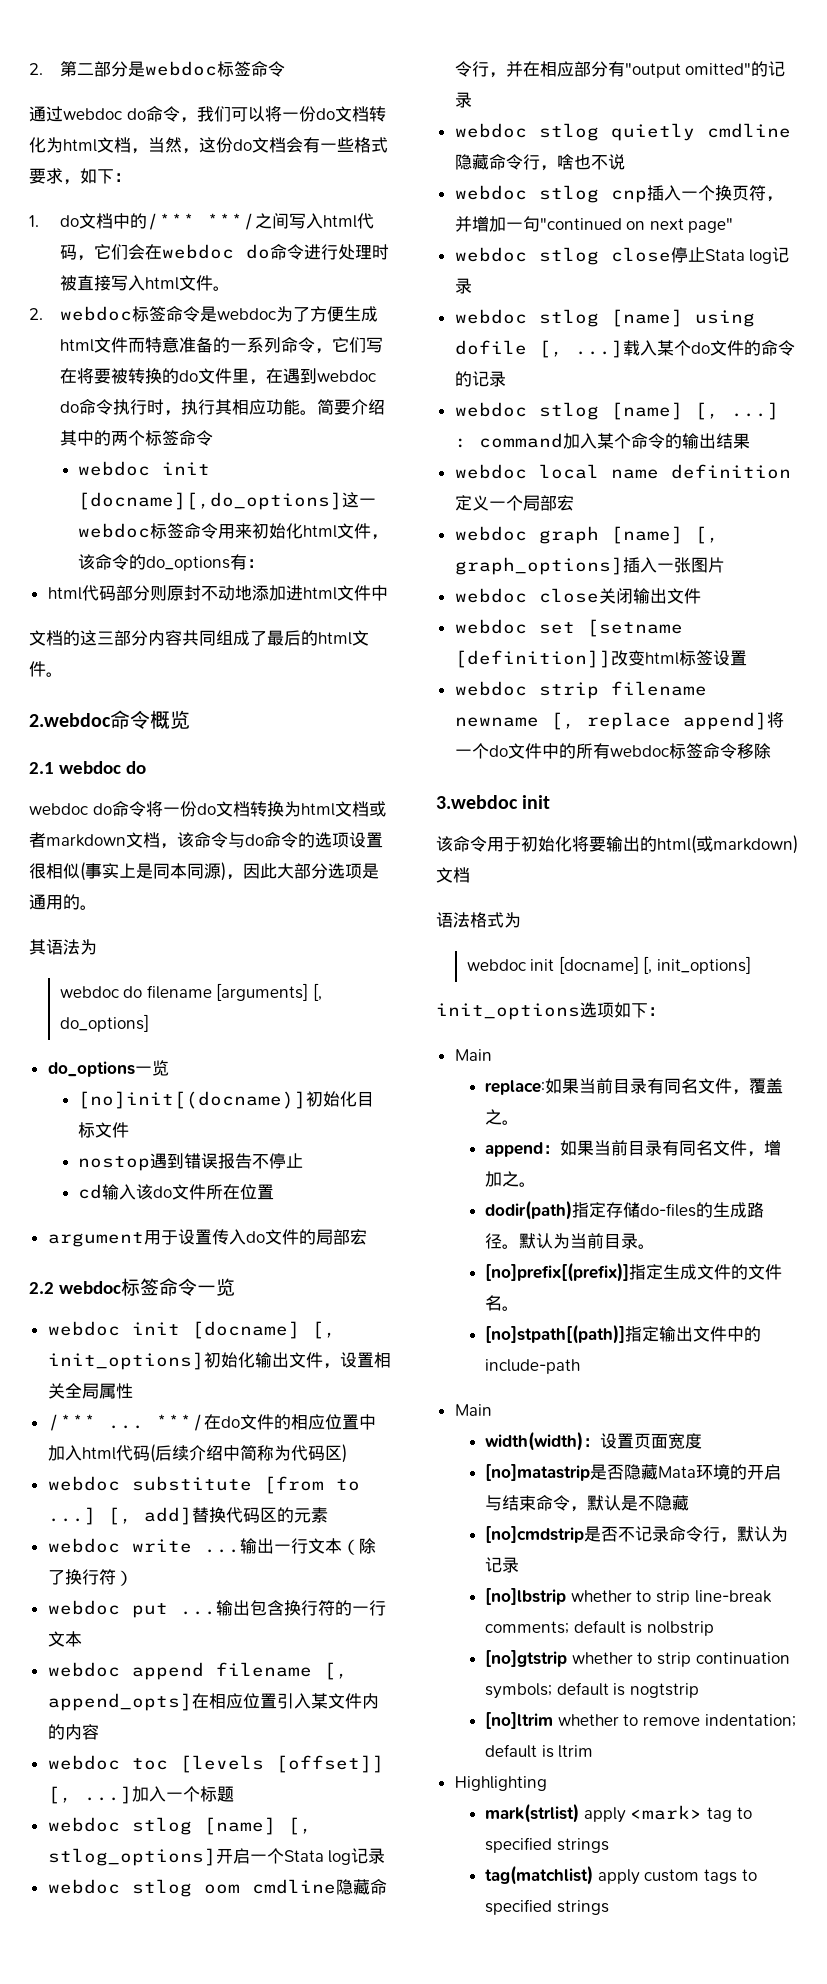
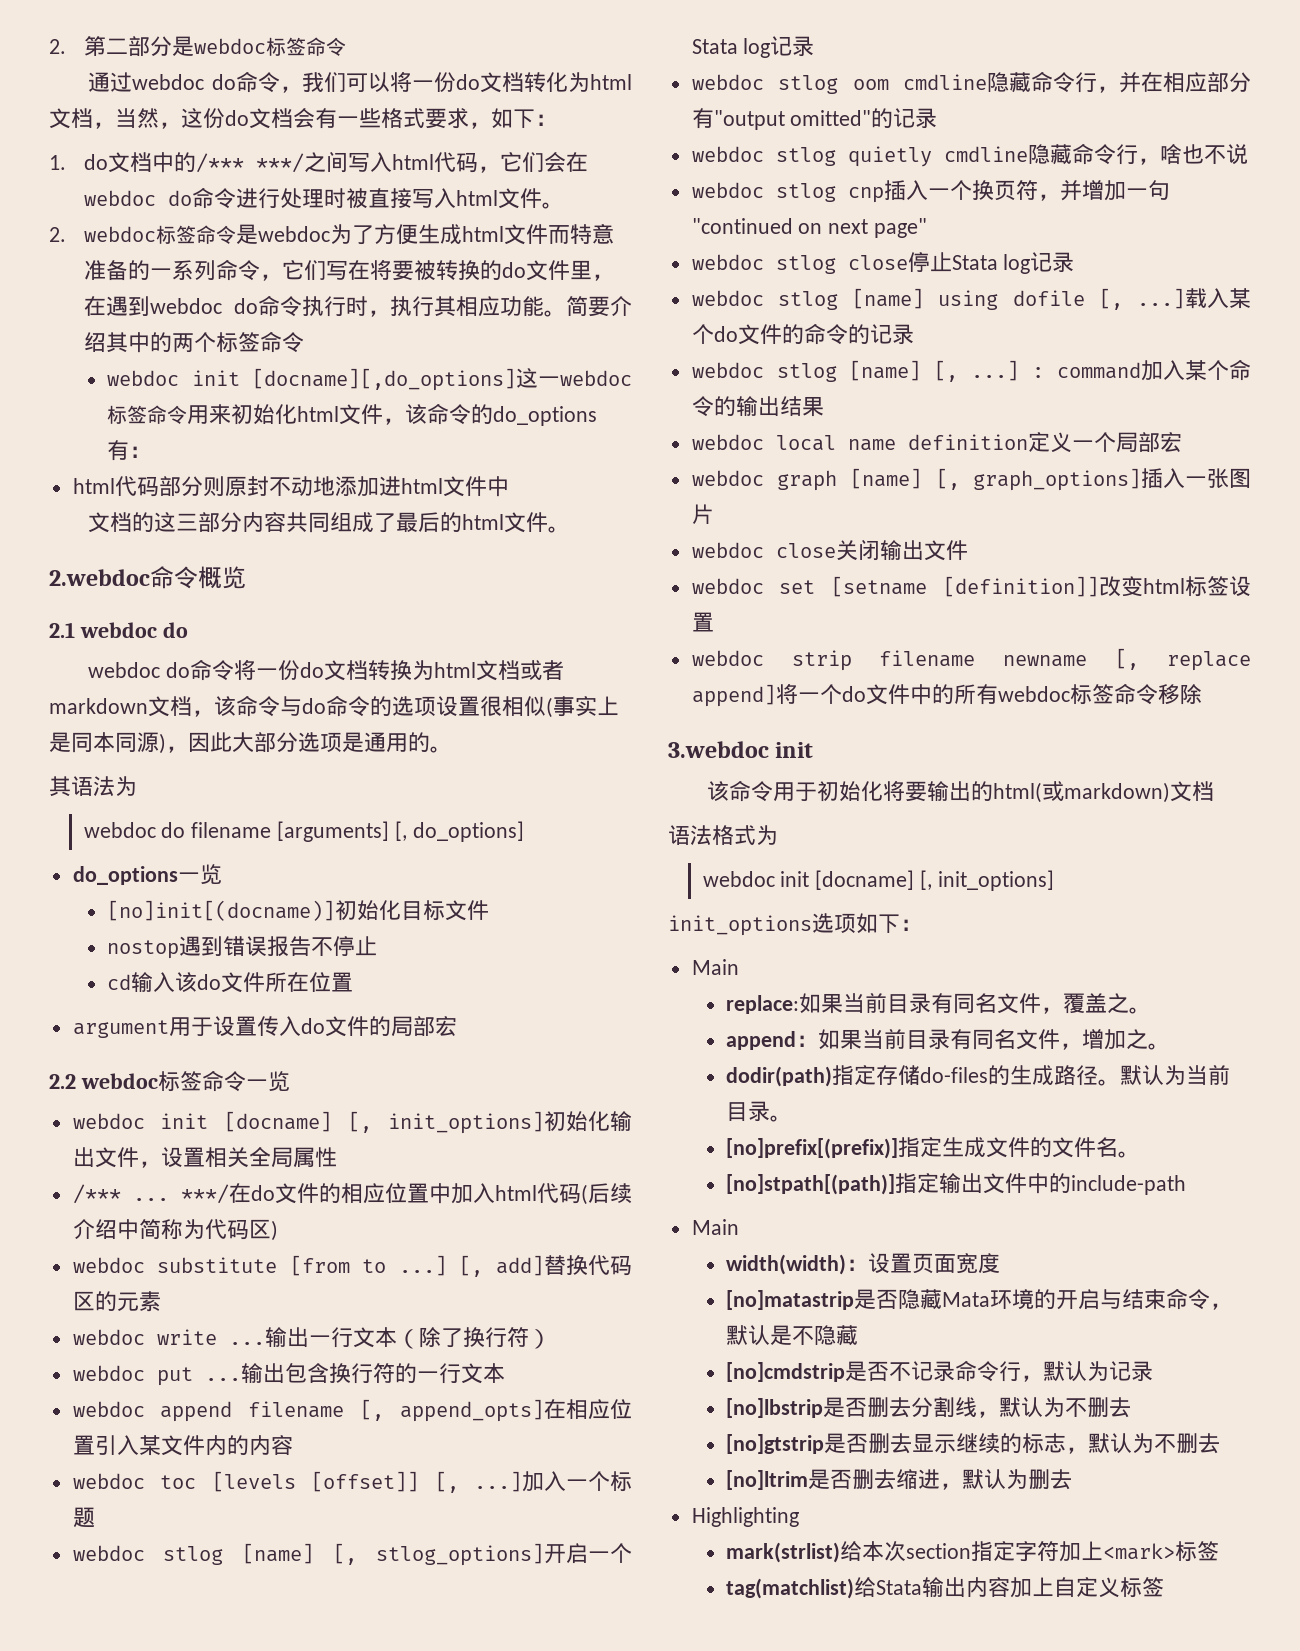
- [no]lbstrip whether to strip line-break comments; default is nolbstrip
- [no]gtstrip whether to strip continuation symbols; default is nogtstrip
- [no]ltrim whether to remove indentation; default is ltrim
+ [no]lbstrip是否删去分割线，默认为不删去
+ [no]gtstrip是否删去显示继续的标志，默认为不删去
+ [no]ltrim是否删去缩进，默认为删去
  Highlighting
- mark(strlist) apply <mark> tag to specified strings
- tag(matchlist) apply custom tags to specified strings
+ mark(strlist)给本次section指定字符加上<mark>标签
+ tag(matchlist)给Stata输出内容加上自定义标签

